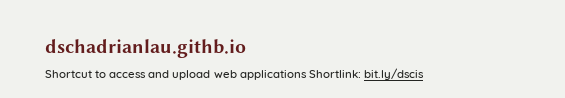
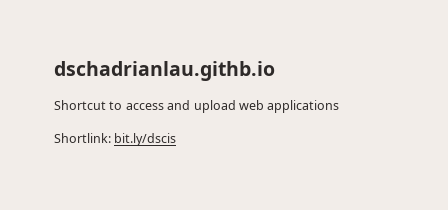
- Shortcut to access and upload web applications Shortlink: bit.ly/dscis
+ Shortcut to access and upload web applications
+ Shortlink: bit.ly/dscis

